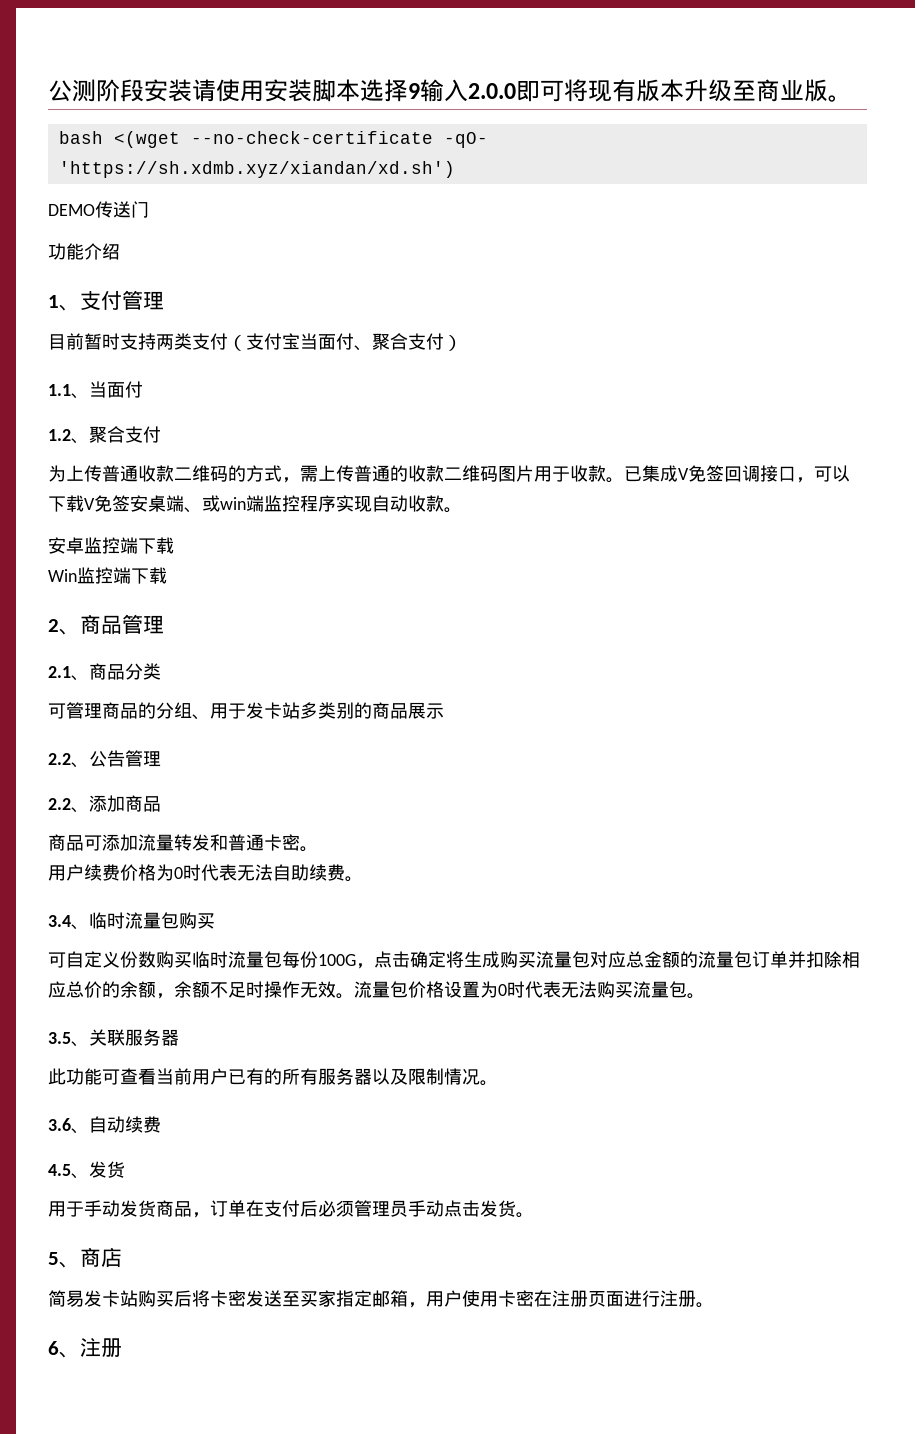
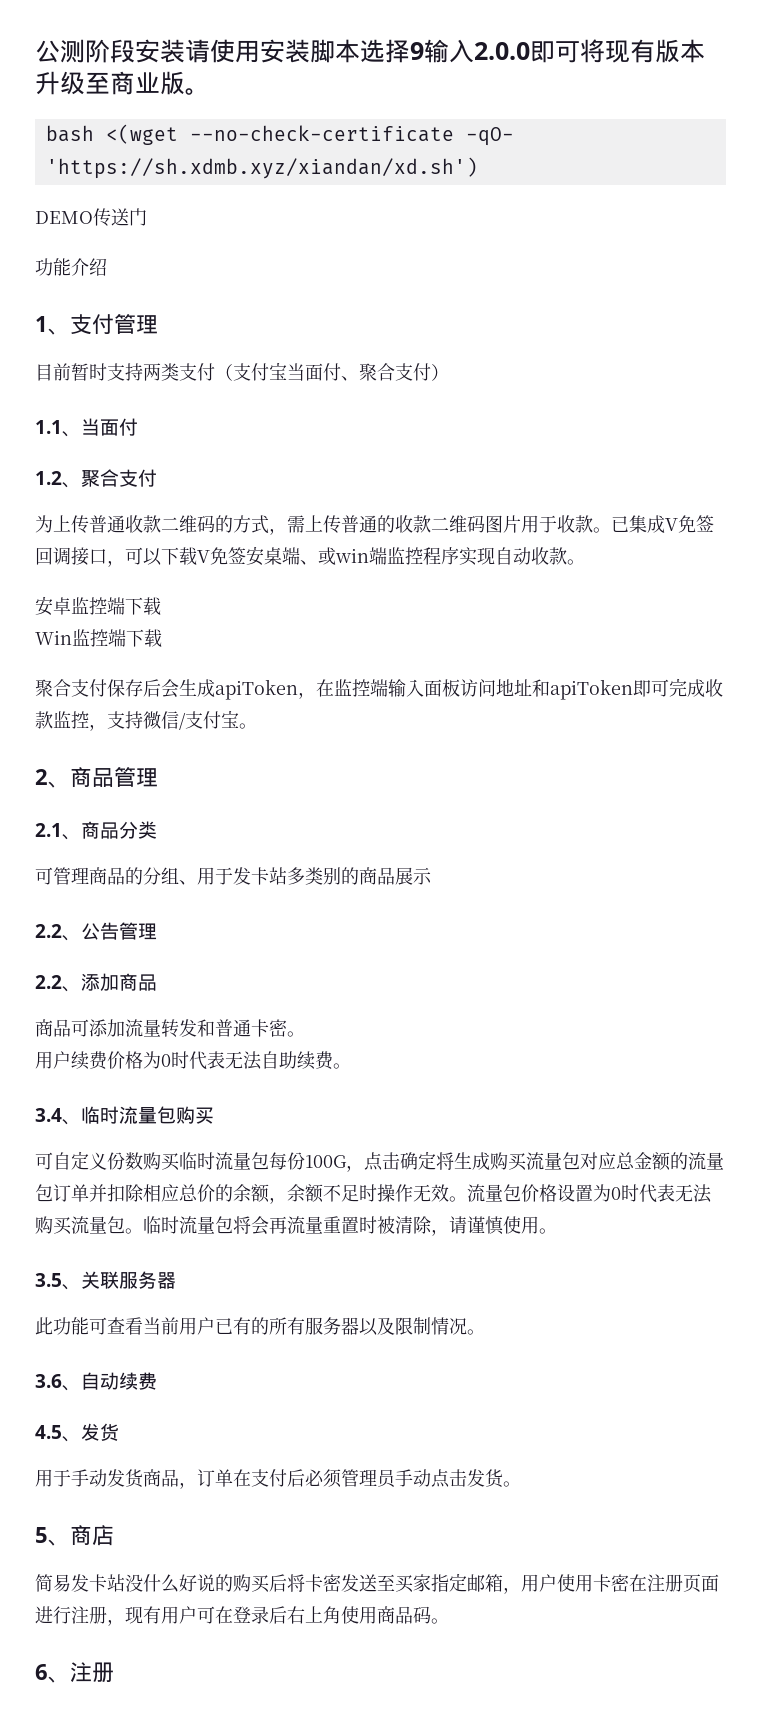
+ 聚合支付保存后会生成apiToken，在监控端输入面板访问地址和apiToken即可完成收款监控，支持微信/支付宝。
+ 临时流量包将会再流量重置时被清除，请谨慎使用。
- 简易发卡站购买后将卡密发送至买家指定邮箱，用户使用卡密在注册页面进行注册。
+ 简易发卡站没什么好说的购买后将卡密发送至买家指定邮箱，用户使用卡密在注册页面进行注册，现有用户可在登录后右上角使用商品码。

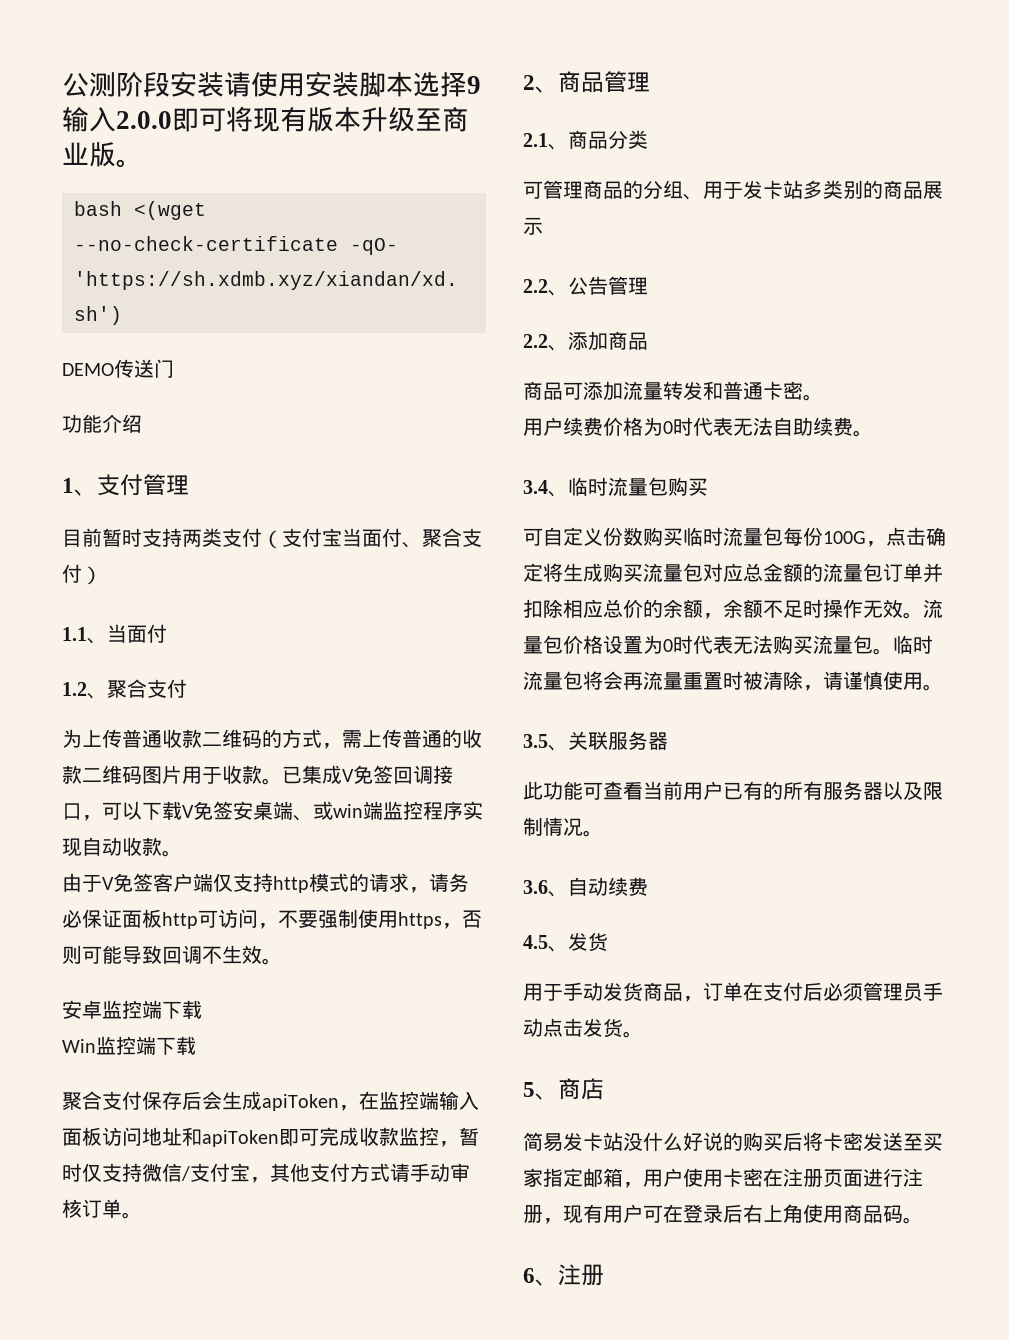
+ 由于V免签客户端仅支持http模式的请求，请务必保证面板http可访问，不要强制使用https，否则可能导致回调不生效。
- 聚合支付保存后会生成apiToken，在监控端输入面板访问地址和apiToken即可完成收款监控，支持微信/支付宝。
+ 聚合支付保存后会生成apiToken，在监控端输入面板访问地址和apiToken即可完成收款监控，暂时仅支持微信/支付宝，其他支付方式请手动审核订单。

